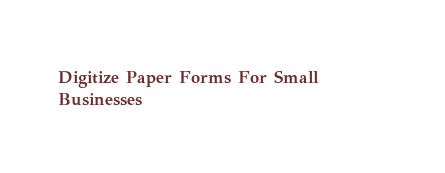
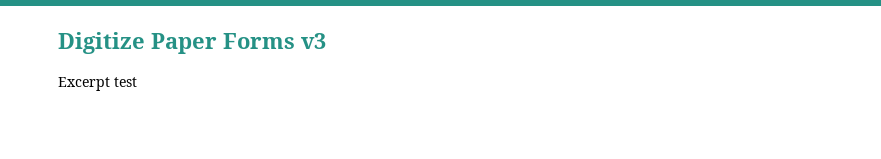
- Digitize Paper Forms For Small Businesses
+ Digitize Paper Forms v3
+ Excerpt test

